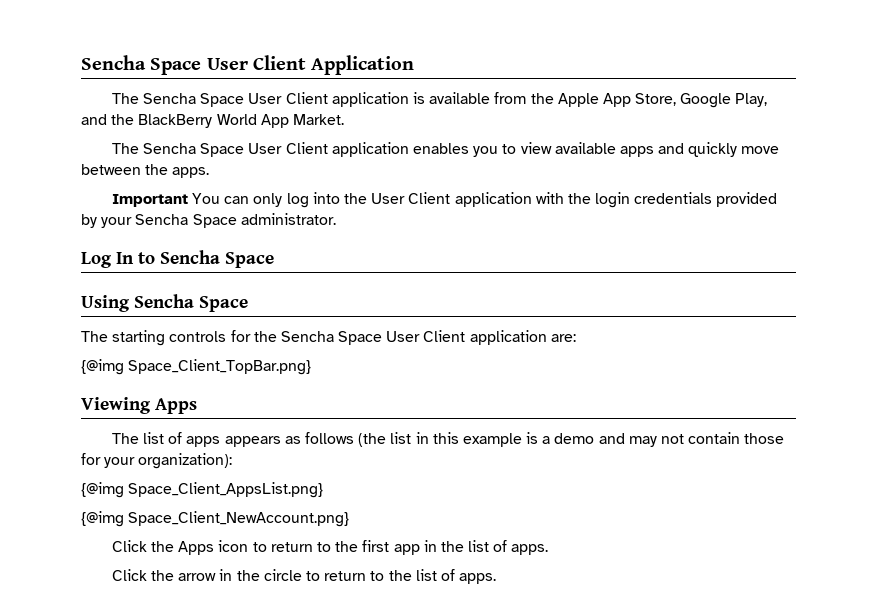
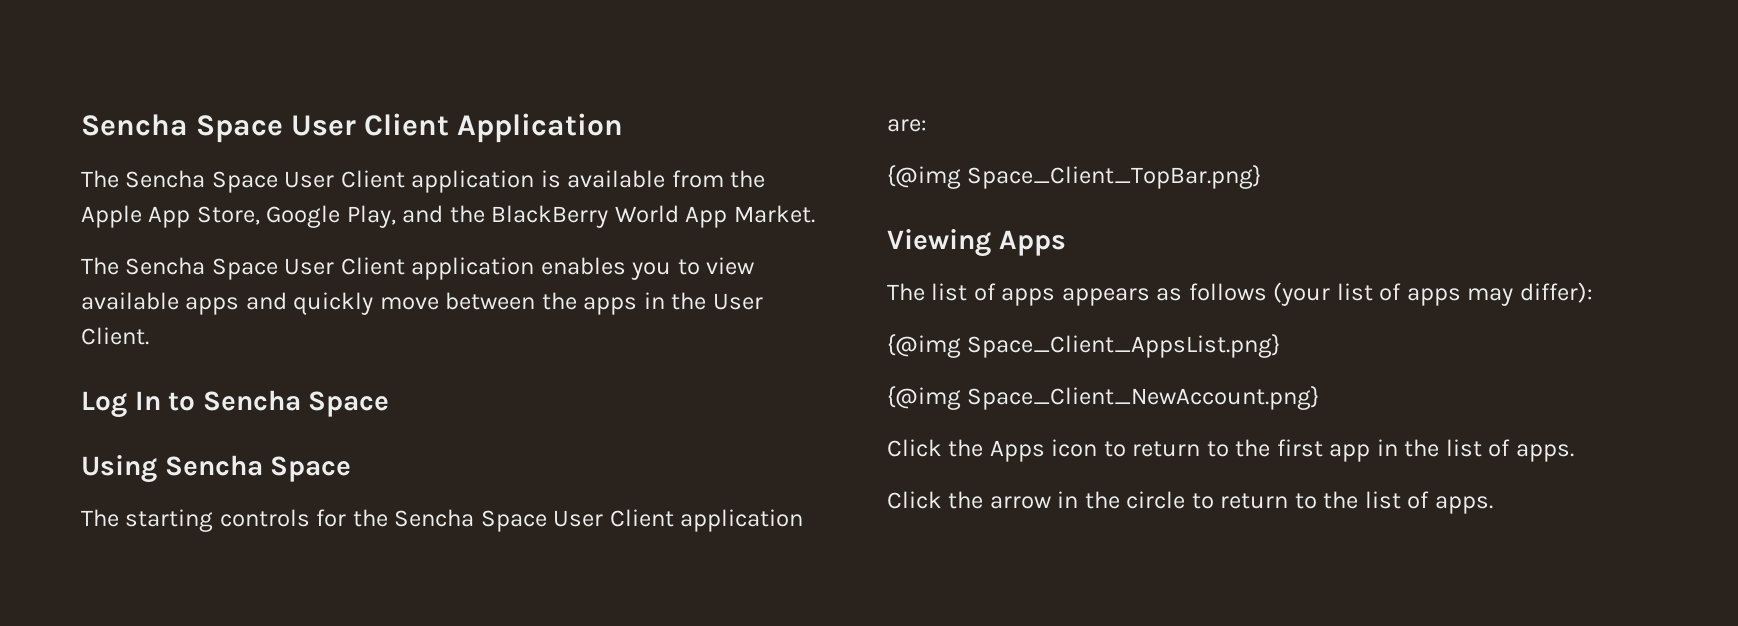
- The Sencha Space User Client application enables you to view available apps and quickly move between the apps.
- Important You can only log into the User Client application with the login credentials provided by your Sencha Space administrator.
+ The Sencha Space User Client application enables you to view available apps and quickly move between the apps in the User Client.
- The list of apps appears as follows (the list in this example is a demo and may not contain those for your organization):
+ The list of apps appears as follows (your list of apps may differ):

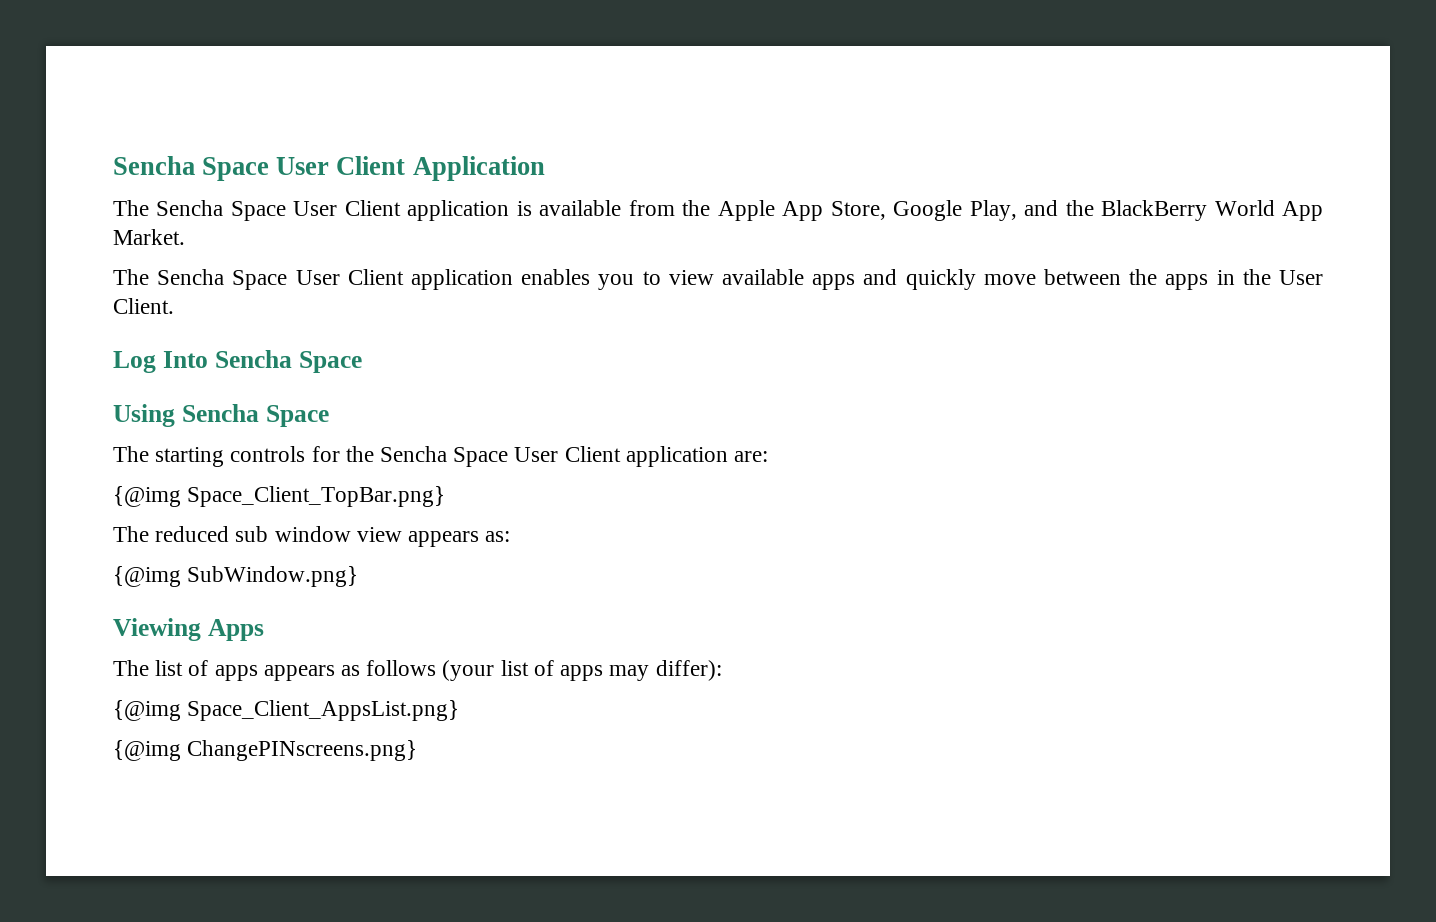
- Log In to Sencha Space
+ Log Into Sencha Space
+ The reduced sub window view appears as:
+ {@img SubWindow.png}
- {@img Space_Client_NewAccount.png}
- Click the Apps icon to return to the first app in the list of apps.
- Click the arrow in the circle to return to the list of apps.
+ {@img ChangePINscreens.png}

